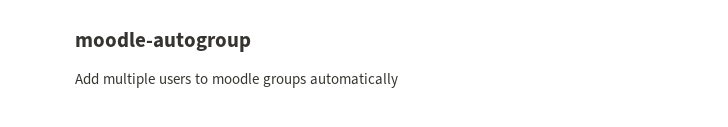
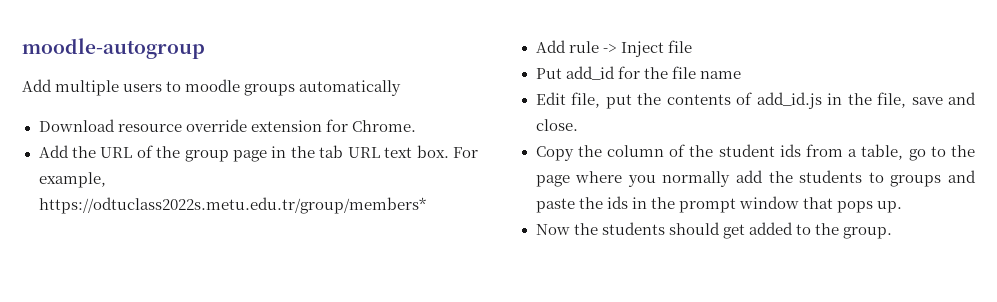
+ Download resource override extension for Chrome.
+ Add the URL of the group page in the tab URL text box. For example, https://odtuclass2022s.metu.edu.tr/group/members*
+ Add rule -> Inject file
+ Put add_id for the file name
+ Edit file, put the contents of add_id.js in the file, save and close.
+ Copy the column of the student ids from a table, go to the page where you normally add the students to groups and paste the ids in the prompt window that pops up.
+ Now the students should get added to the group.

